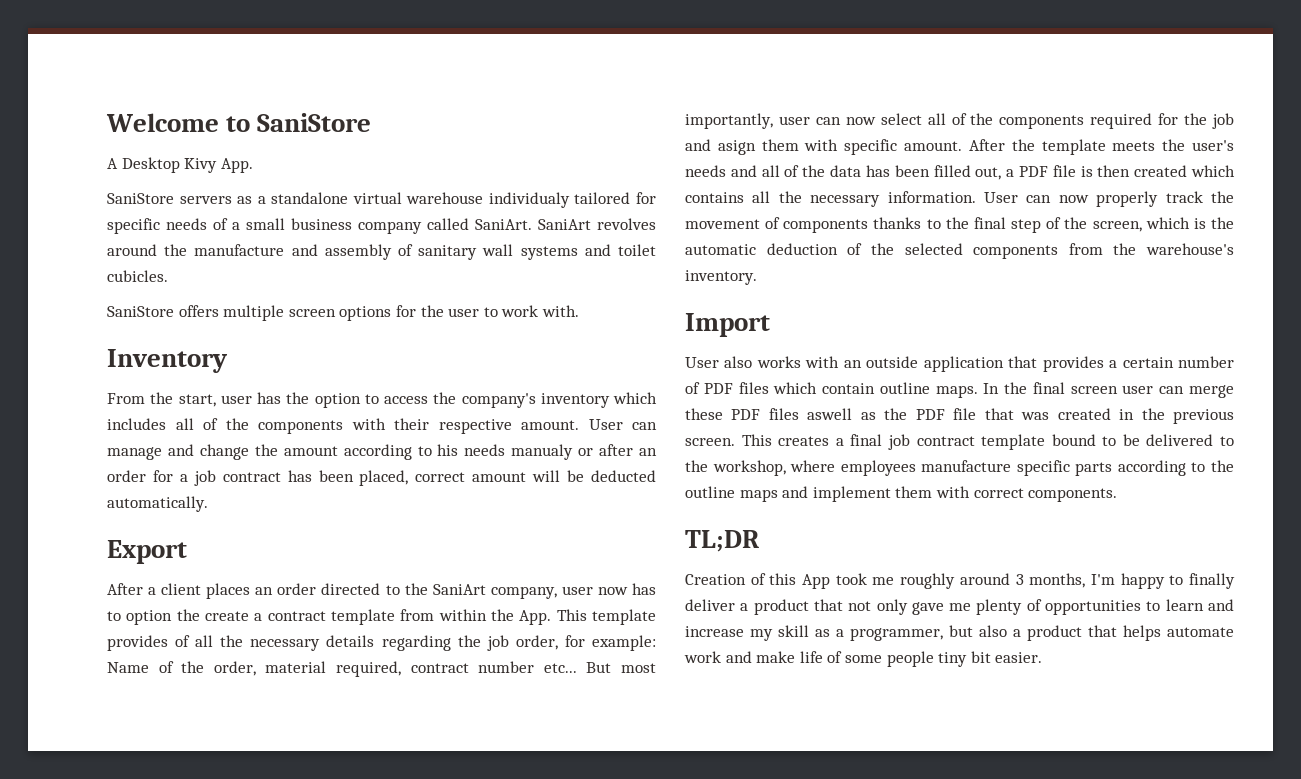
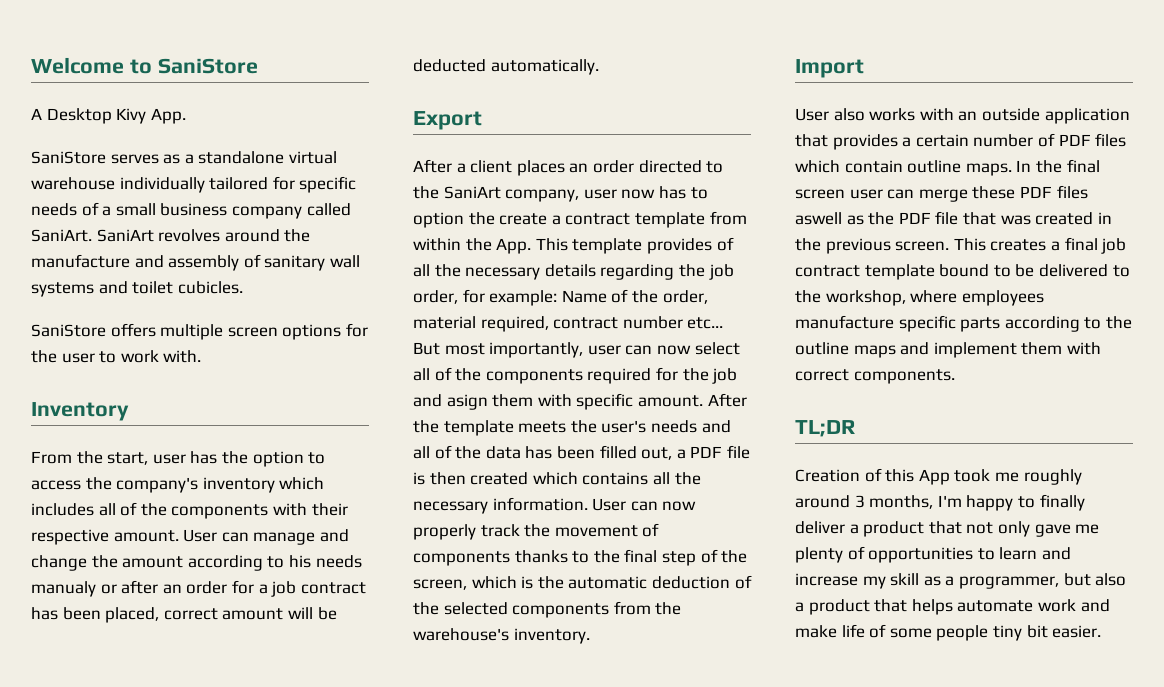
- SaniStore servers as a standalone virtual warehouse individualy tailored for specific needs of a small business company called SaniArt.
+ SaniStore serves as a standalone virtual warehouse individually tailored for specific needs of a small business company called SaniArt.

